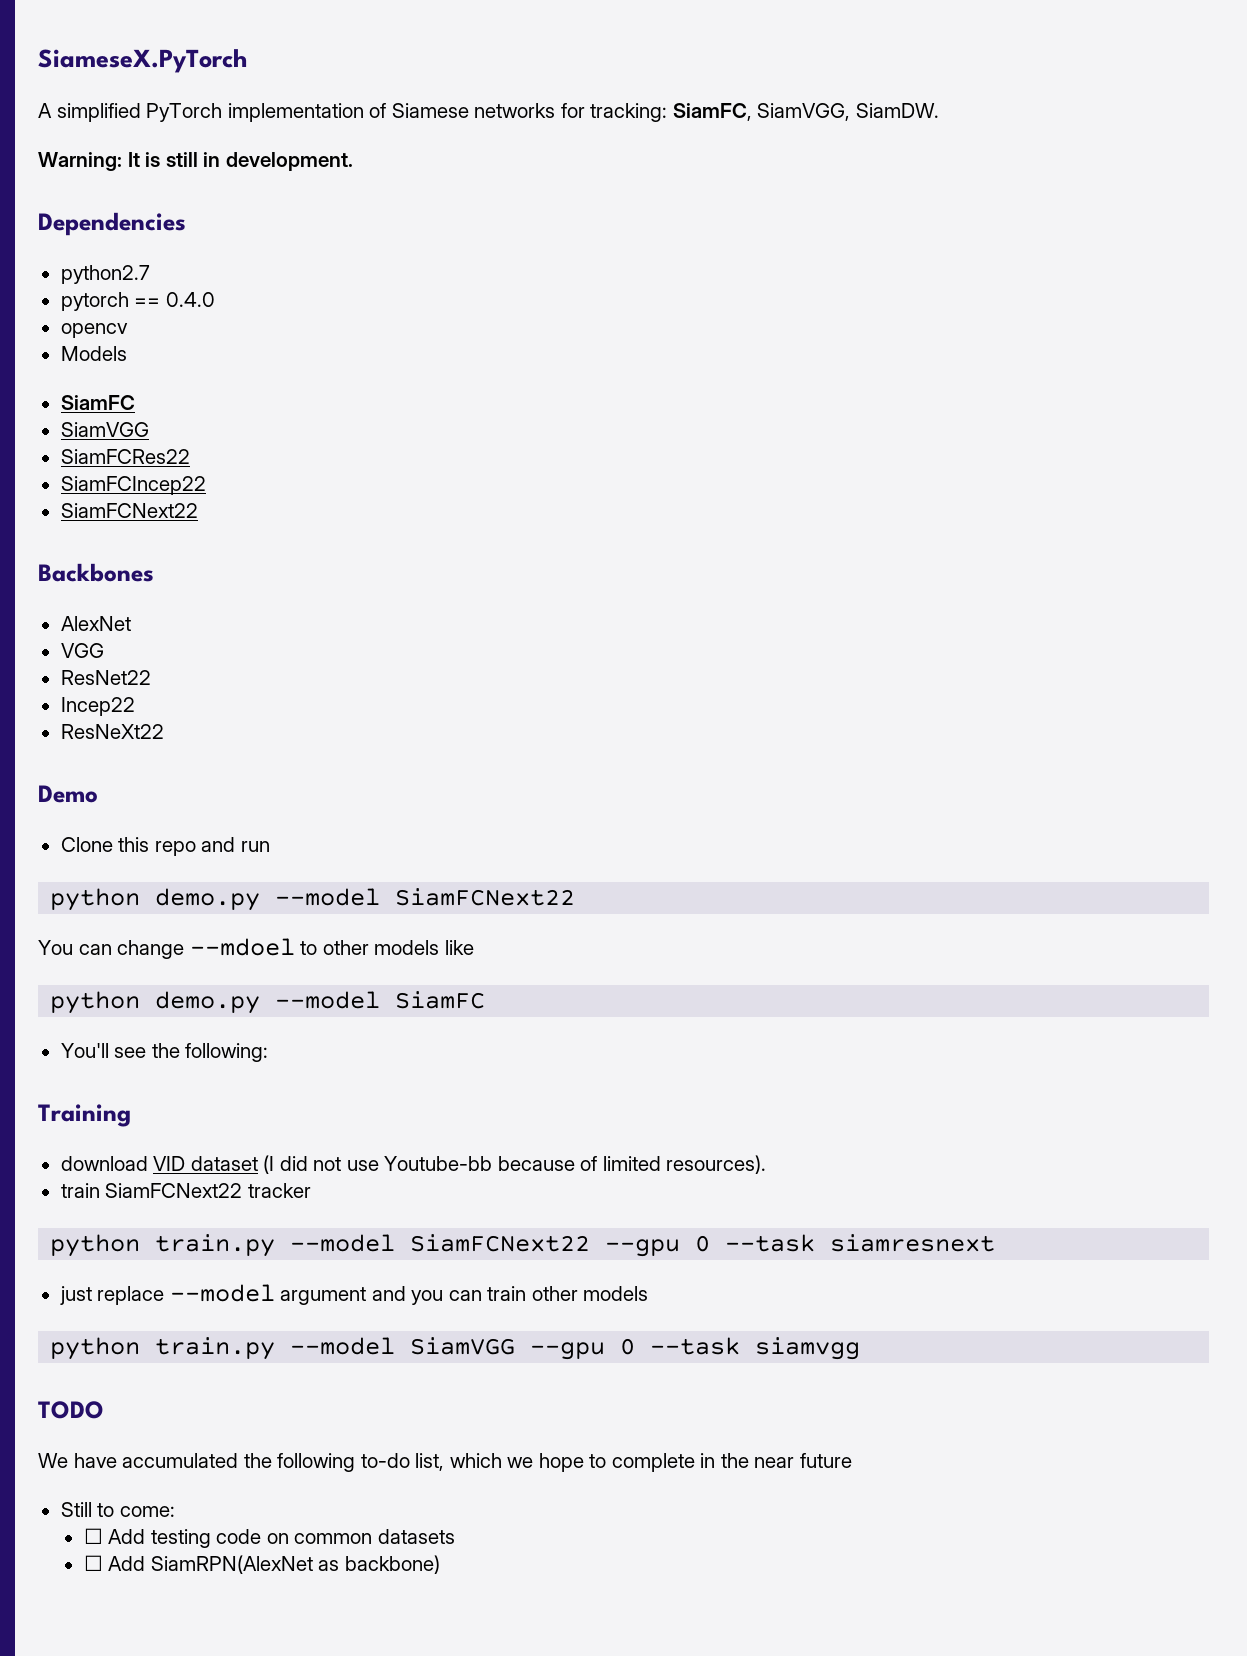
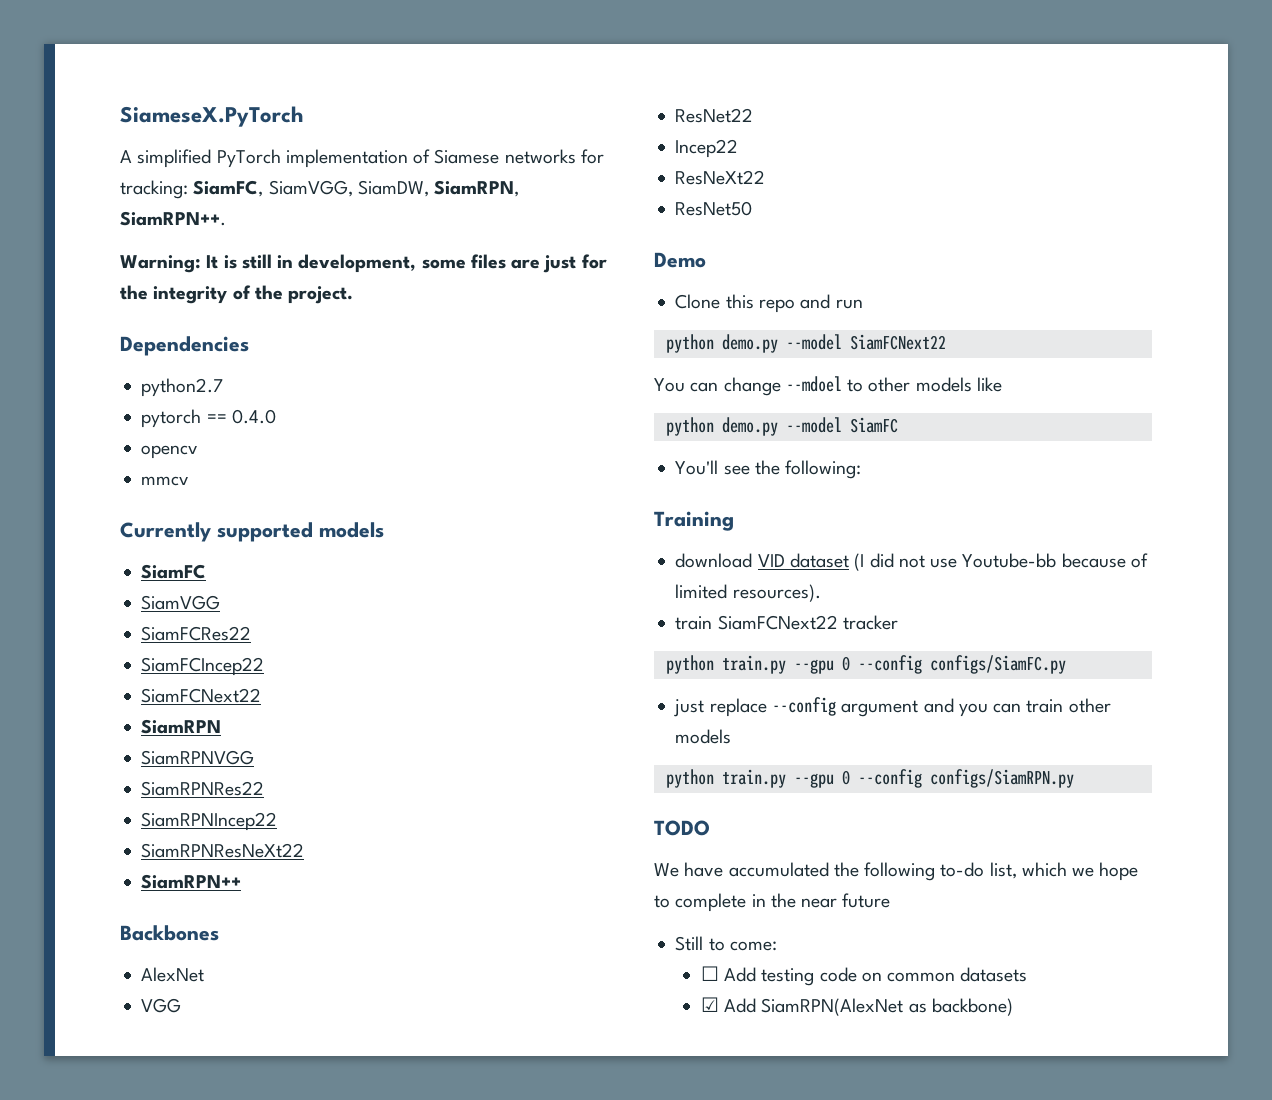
- A simplified PyTorch implementation of Siamese networks for tracking: SiamFC, SiamVGG, SiamDW.
+ A simplified PyTorch implementation of Siamese networks for tracking: SiamFC, SiamVGG, SiamDW, SiamRPN, SiamRPN++.
- Warning: It is still in development.
+ Warning: It is still in development, some files are just for the integrity of the project.
- Models
+ mmcv
+ Currently supported models
+ SiamRPN
+ SiamRPNVGG
+ SiamRPNRes22
+ SiamRPNIncep22
+ SiamRPNResNeXt22
+ SiamRPN++
+ ResNet50
- python train.py --model SiamFCNext22 --gpu 0 --task siamresnext
+ python train.py --gpu 0 --config configs/SiamFC.py
- just replace --model argument and you can train other models
+ just replace --config argument and you can train other models
- python train.py --model SiamVGG --gpu 0 --task siamvgg
+ python train.py --gpu 0 --config configs/SiamRPN.py
- ☐ Add SiamRPN(AlexNet as backbone)
+ ☑ Add SiamRPN(AlexNet as backbone)

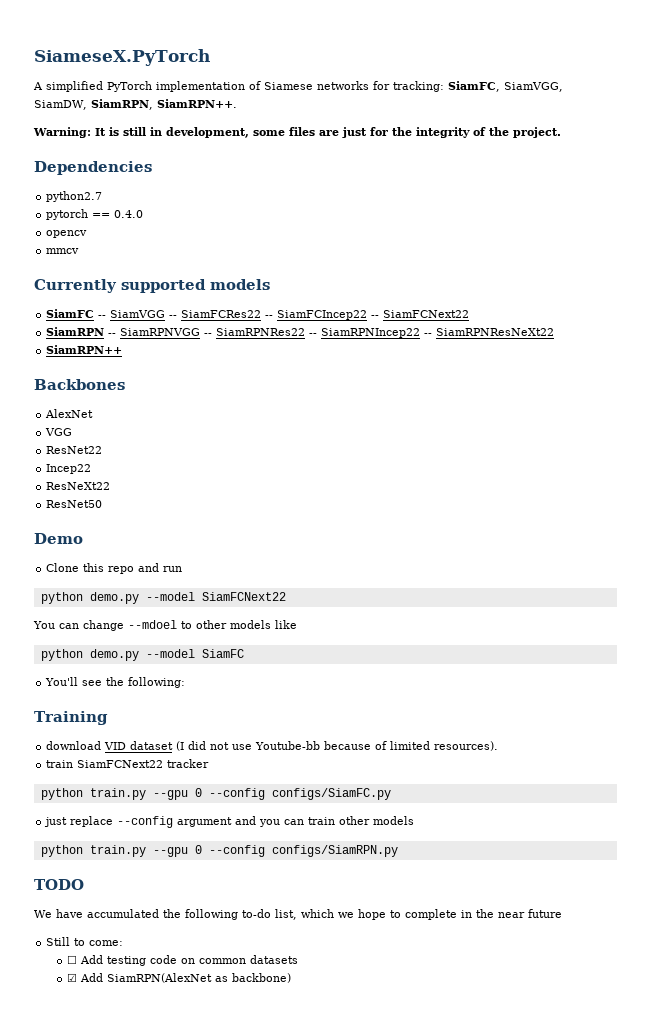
  Currently supported models
- SiamFC
- SiamVGG
- SiamFCRes22
- SiamFCIncep22
- SiamFCNext22
+ SiamFC -- SiamVGG -- SiamFCRes22 -- SiamFCIncep22 -- SiamFCNext22
- SiamRPN
- SiamRPNVGG
- SiamRPNRes22
- SiamRPNIncep22
- SiamRPNResNeXt22
+ SiamRPN -- SiamRPNVGG -- SiamRPNRes22 -- SiamRPNIncep22 -- SiamRPNResNeXt22

